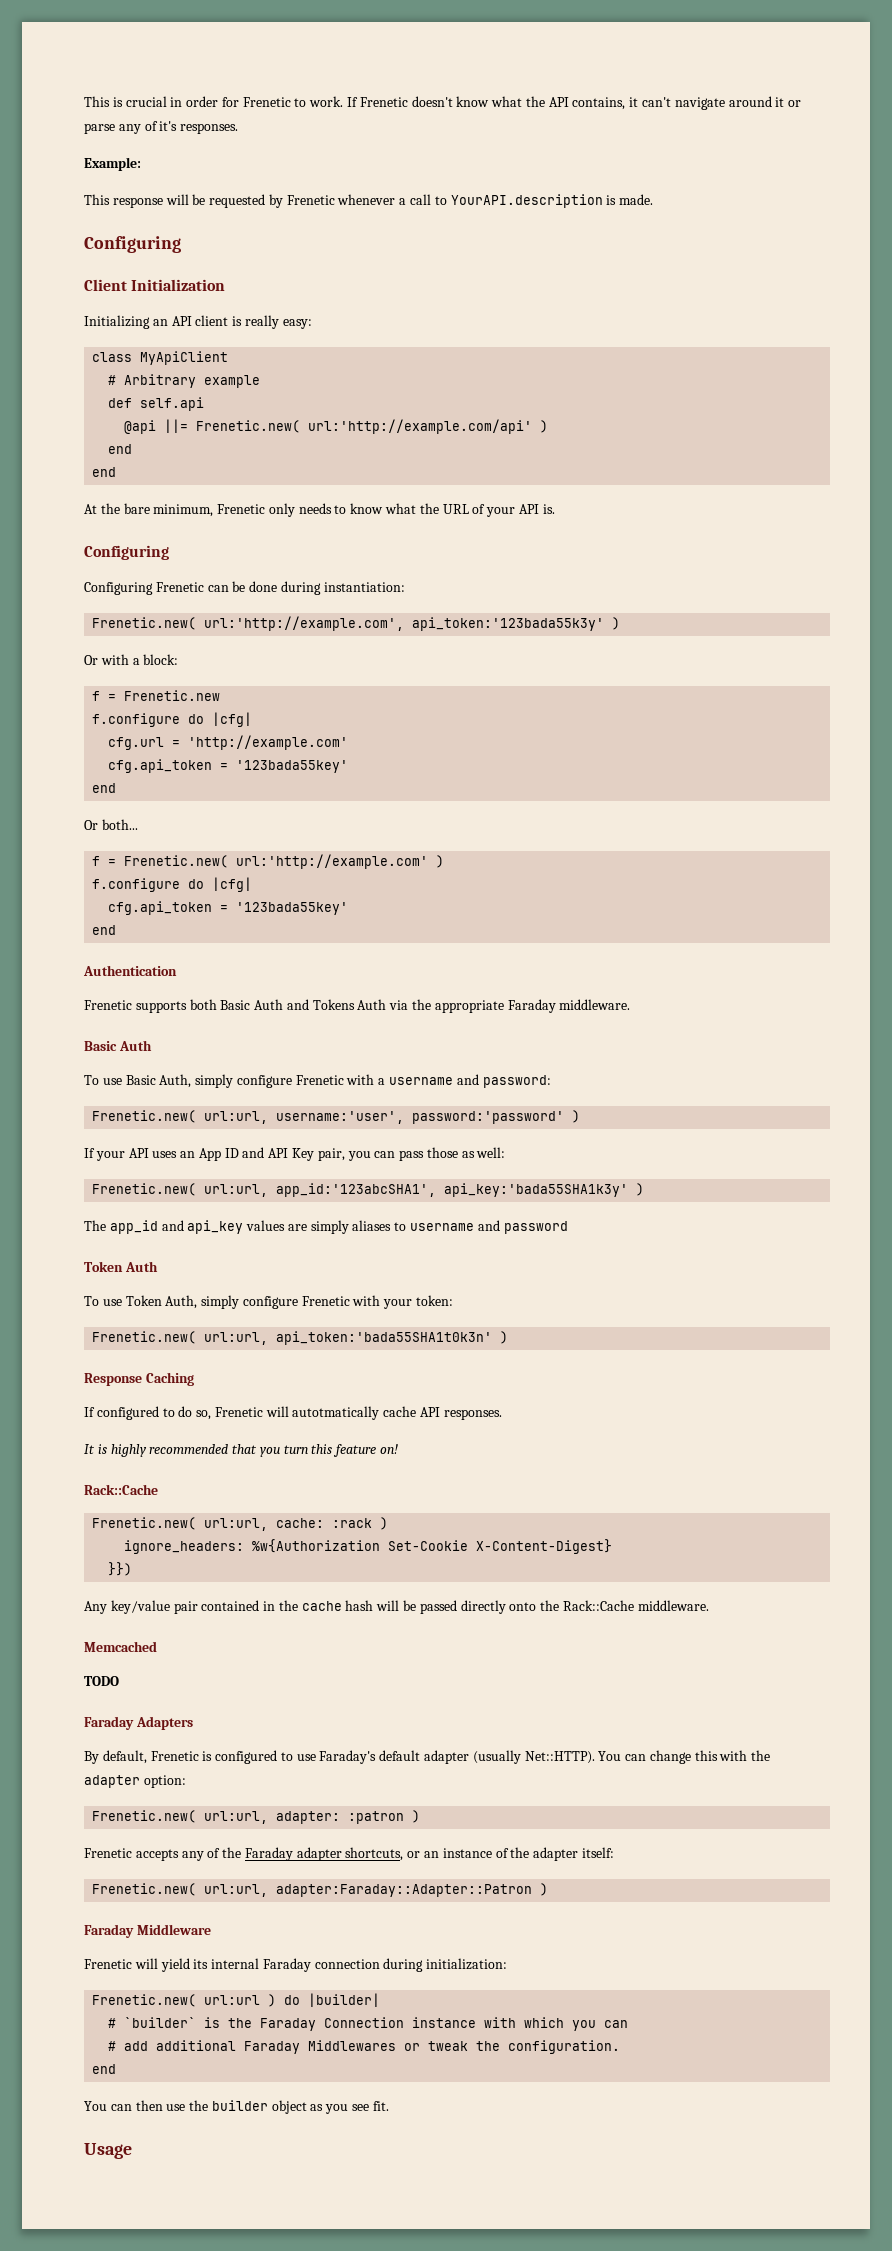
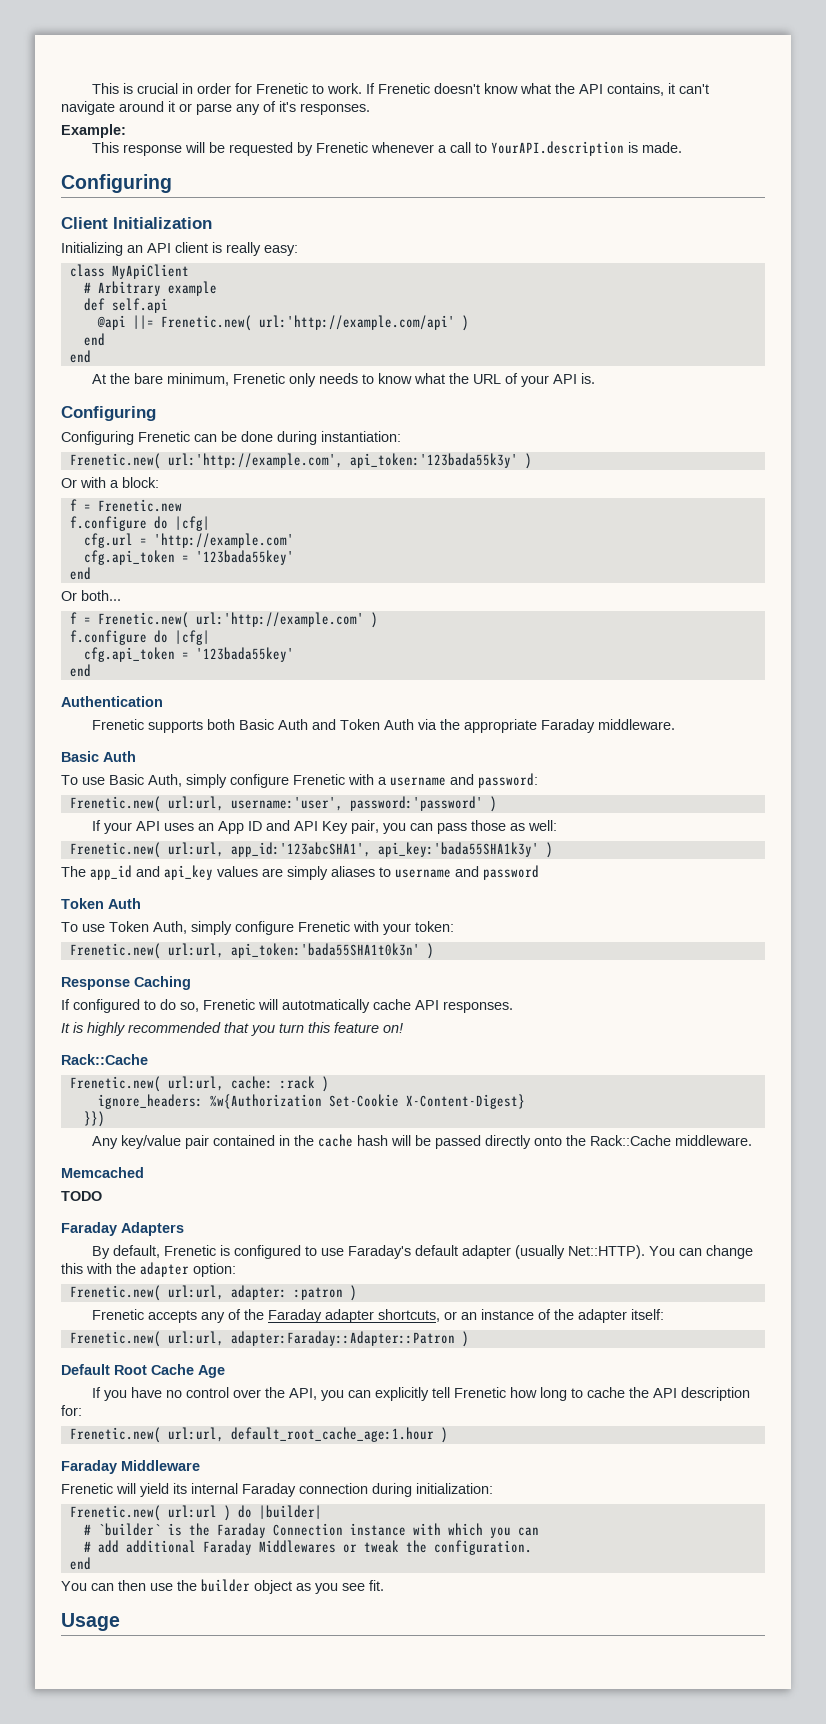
- Frenetic supports both Basic Auth and Tokens Auth via the appropriate Faraday middleware.
+ Frenetic supports both Basic Auth and Token Auth via the appropriate Faraday middleware.
+ Default Root Cache Age
+ If you have no control over the API, you can explicitly tell Frenetic how long to cache the API description for:
+ Frenetic.new( url:url, default_root_cache_age:1.hour )

